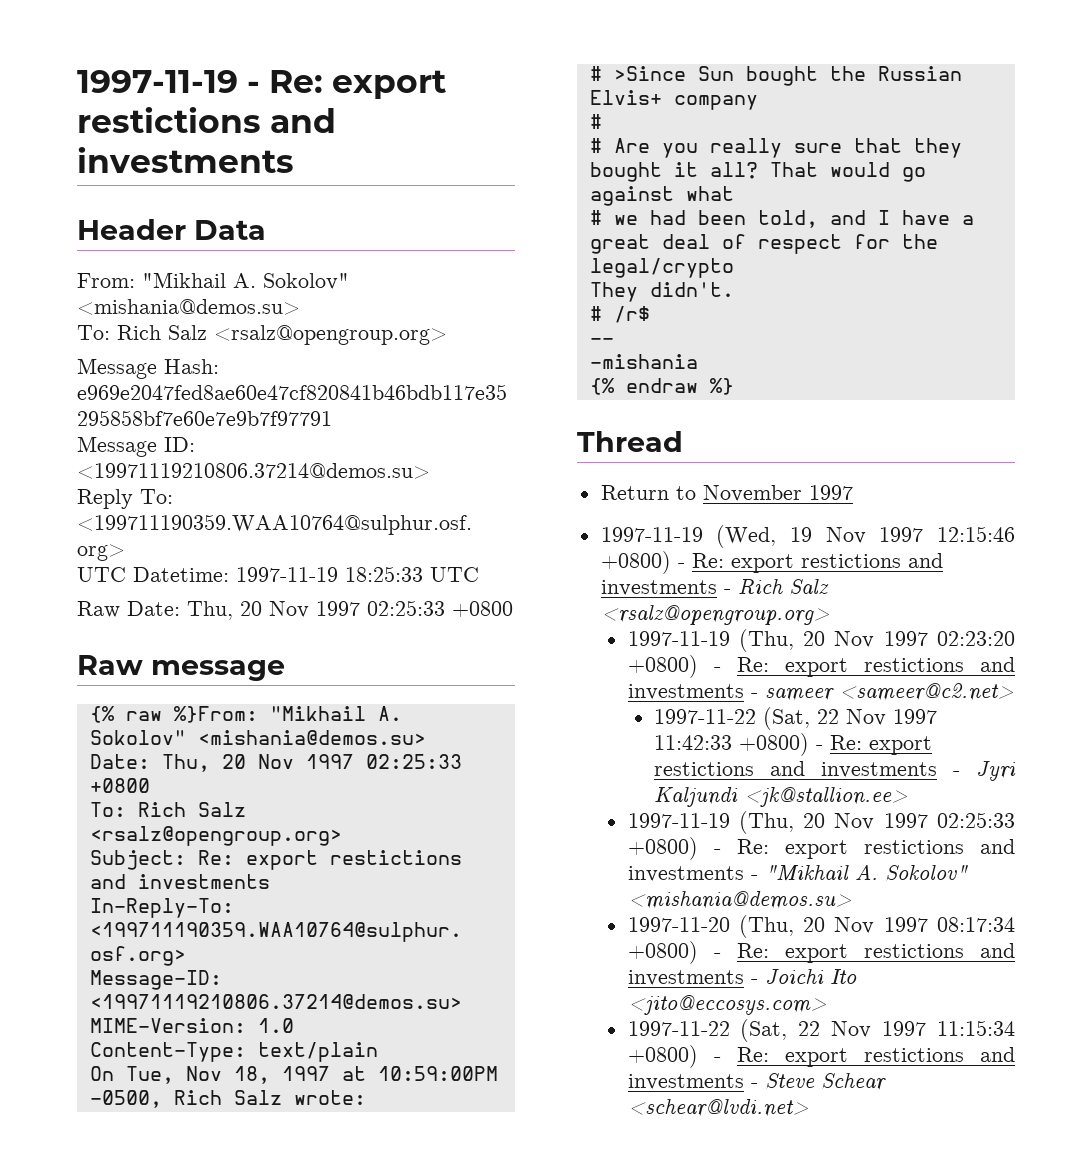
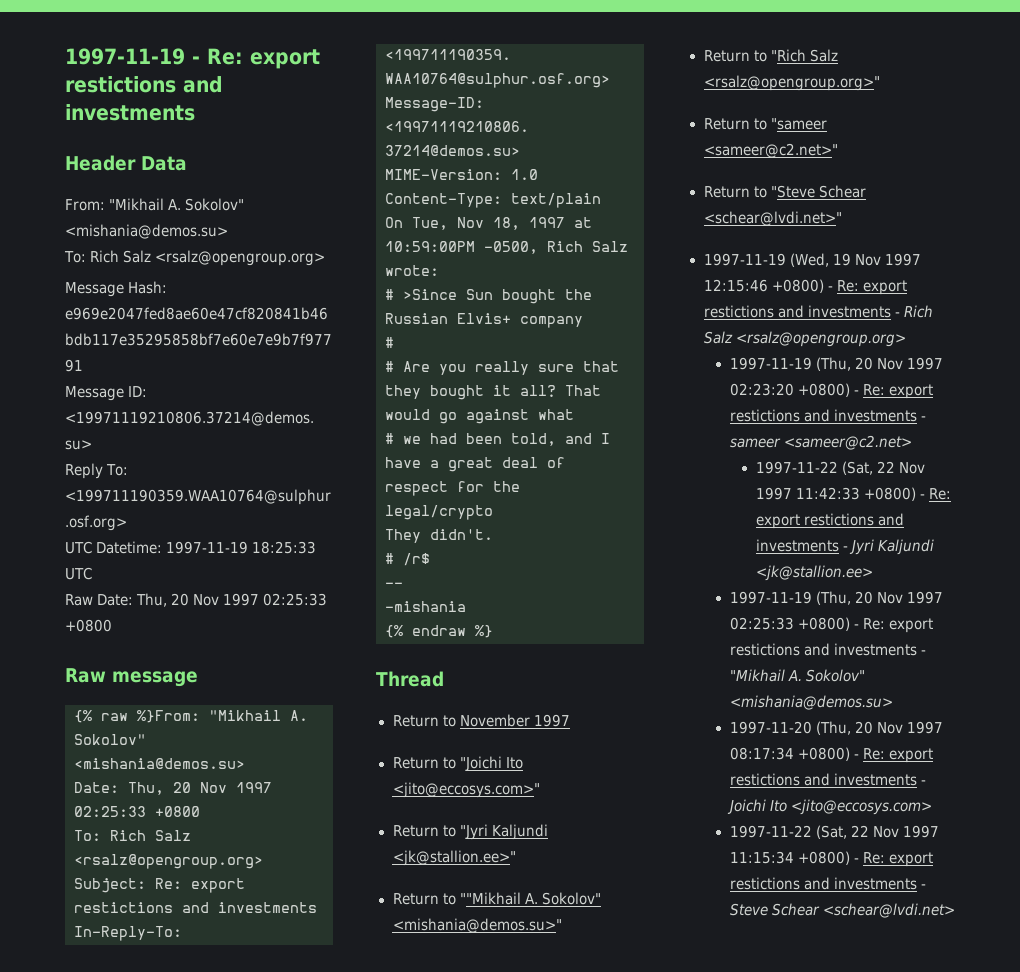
+ Return to "Joichi Ito <jito@eccosys.com>"
+ Return to "Jyri Kaljundi <jk@stallion.ee>"
+ Return to ""Mikhail A. Sokolov" <mishania@demos.su>"
+ Return to "Rich Salz <rsalz@opengroup.org>"
+ Return to "sameer <sameer@c2.net>"
+ Return to "Steve Schear <schear@lvdi.net>"

